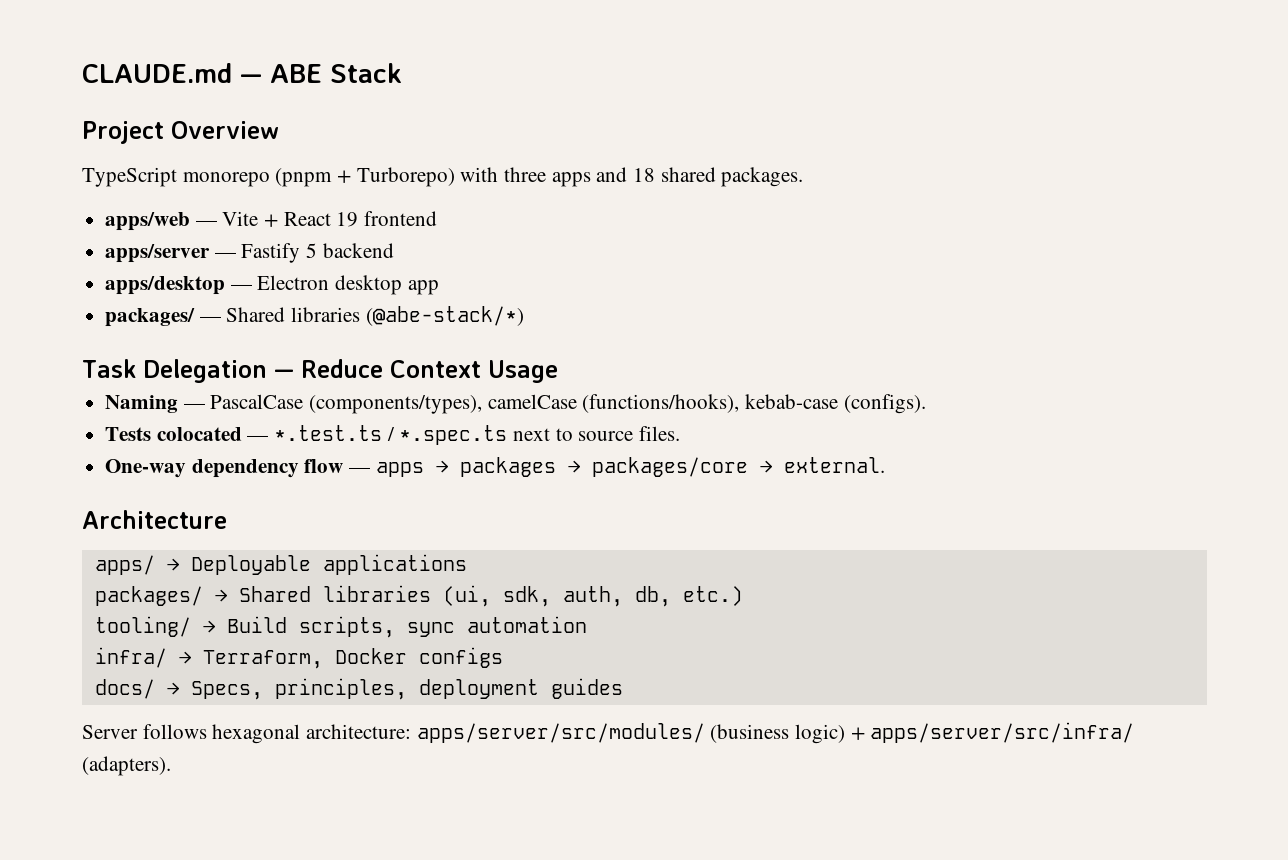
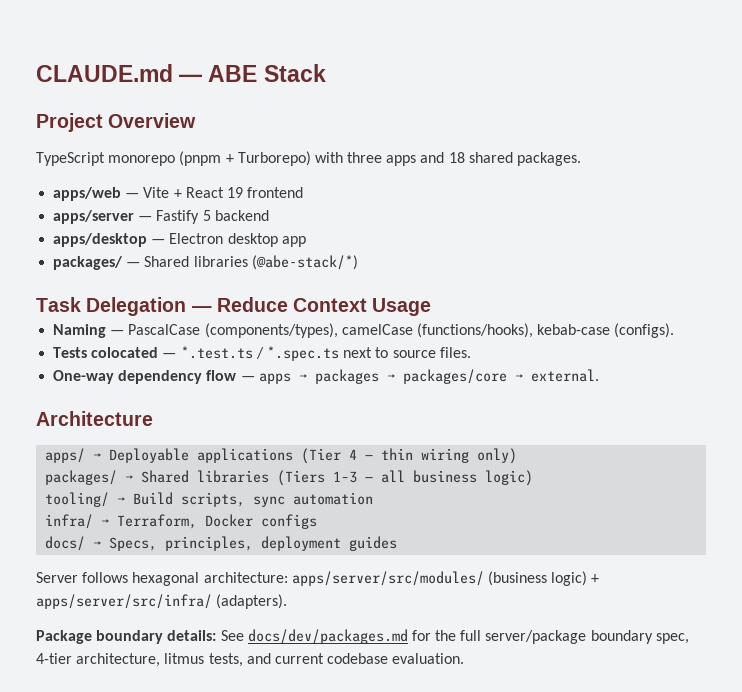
- apps/ → Deployable applications
- packages/ → Shared libraries (ui, sdk, auth, db, etc.)
+ apps/ → Deployable applications (Tier 4 — thin wiring only)
+ packages/ → Shared libraries (Tiers 1–3 — all business logic)
+ Package boundary details: See docs/dev/packages.md for the full server/package boundary spec, 4-tier architecture, litmus tests, and current codebase evaluation.

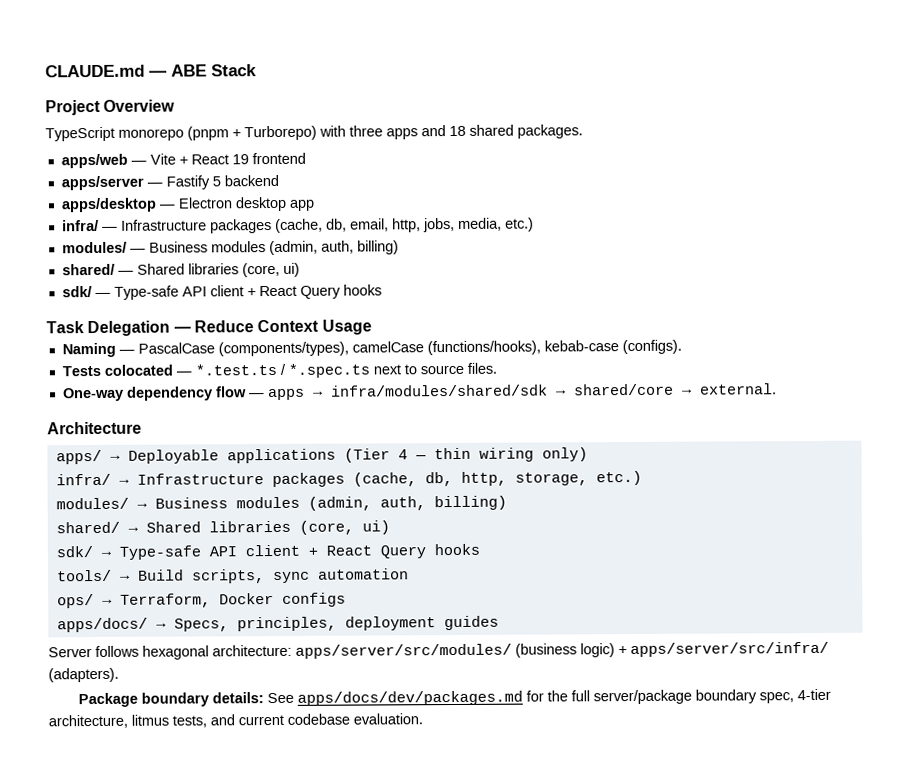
- packages/ — Shared libraries (@abe-stack/*)
+ infra/ — Infrastructure packages (cache, db, email, http, jobs, media, etc.)
+ modules/ — Business modules (admin, auth, billing)
+ shared/ — Shared libraries (core, ui)
+ sdk/ — Type-safe API client + React Query hooks
- One-way dependency flow — apps → packages → packages/core → external.
+ One-way dependency flow — apps → infra/modules/shared/sdk → shared/core → external.
- packages/ → Shared libraries (Tiers 1–3 — all business logic)
- tooling/ → Build scripts, sync automation
+ infra/ → Infrastructure packages (cache, db, http, storage, etc.)
+ modules/ → Business modules (admin, auth, billing)
+ shared/ → Shared libraries (core, ui)
+ sdk/ → Type-safe API client + React Query hooks
+ tools/ → Build scripts, sync automation
- infra/ → Terraform, Docker configs
+ ops/ → Terraform, Docker configs
- docs/ → Specs, principles, deployment guides
+ apps/docs/ → Specs, principles, deployment guides
- Package boundary details: See docs/dev/packages.md for the full server/package boundary spec, 4-tier architecture, litmus tests, and current codebase evaluation.
+ Package boundary details: See apps/docs/dev/packages.md for the full server/package boundary spec, 4-tier architecture, litmus tests, and current codebase evaluation.

